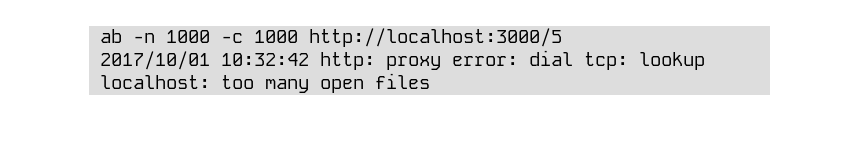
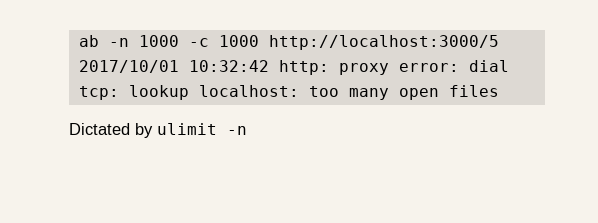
+ Dictated by ulimit -n

